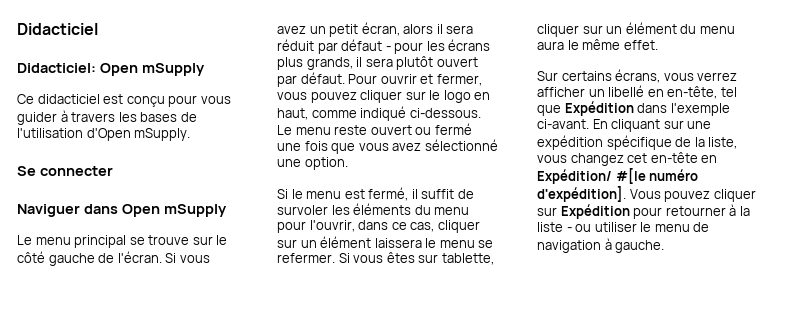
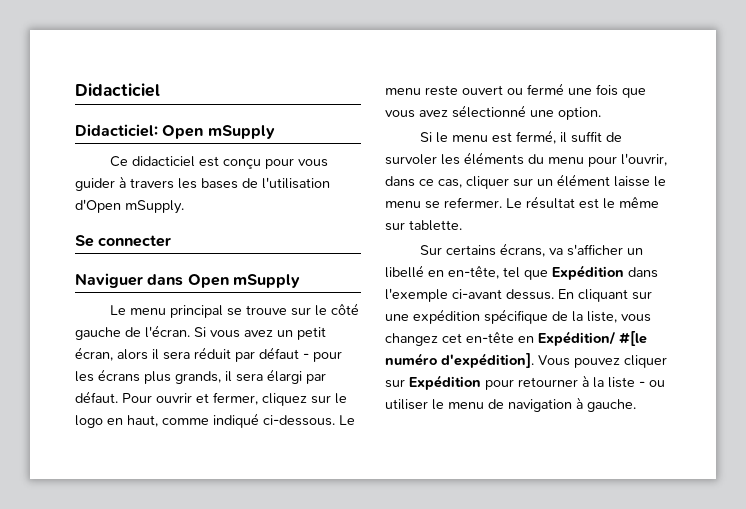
- Si vous avez un petit écran, alors il sera réduit par défaut - pour les écrans plus grands, il sera plutôt ouvert par défaut.
+ Si vous avez un petit écran, alors il sera réduit par défaut - pour les écrans plus grands, il sera élargi par défaut.
- Pour ouvrir et fermer, vous pouvez cliquer sur le logo en haut, comme indiqué ci-dessous.
+ Pour ouvrir et fermer, cliquez sur le logo en haut, comme indiqué ci-dessous.
- Si le menu est fermé, il suffit de survoler les éléments du menu pour l'ouvrir, dans ce cas, cliquer sur un élément laissera le menu se refermer.
+ Si le menu est fermé, il suffit de survoler les éléments du menu pour l'ouvrir, dans ce cas, cliquer sur un élément laisse le menu se refermer.
- Si vous êtes sur tablette, cliquer sur un élément du menu aura le même effet.
+ Le résultat est le même sur tablette.
- Sur certains écrans, vous verrez afficher un libellé en en-tête, tel que Expédition dans l'exemple ci-avant.
+ Sur certains écrans, va s'afficher un libellé en en-tête, tel que Expédition dans l'exemple ci-avant dessus.

